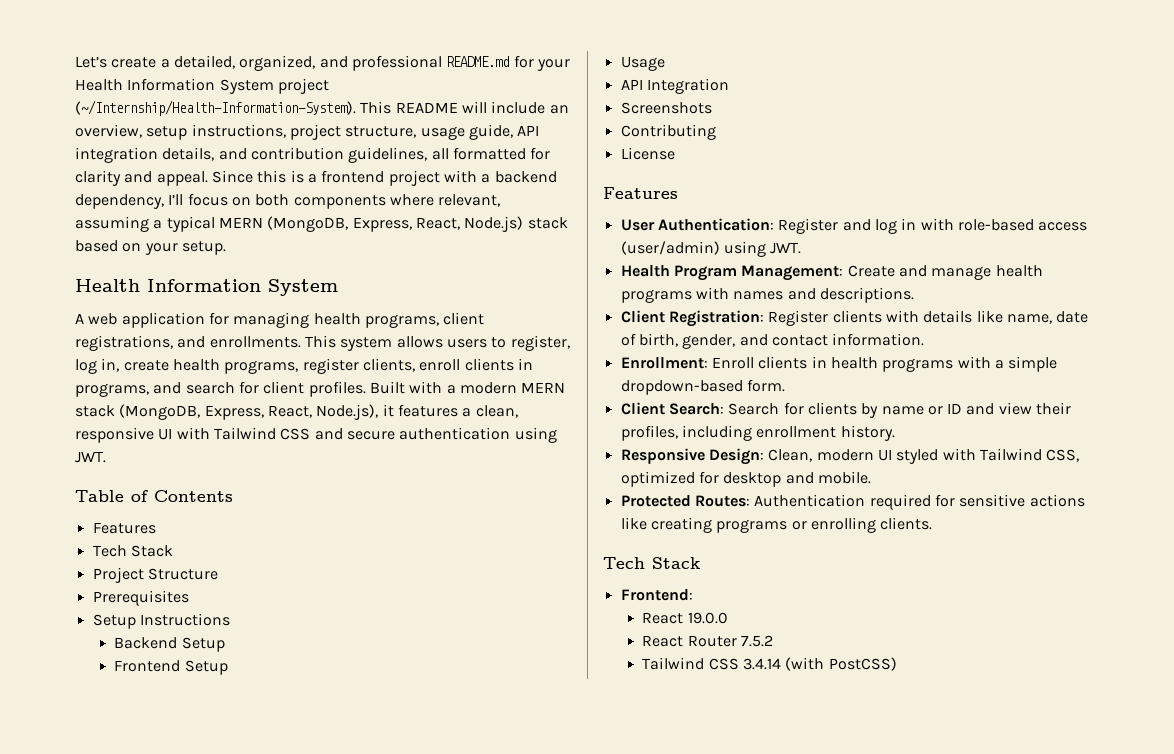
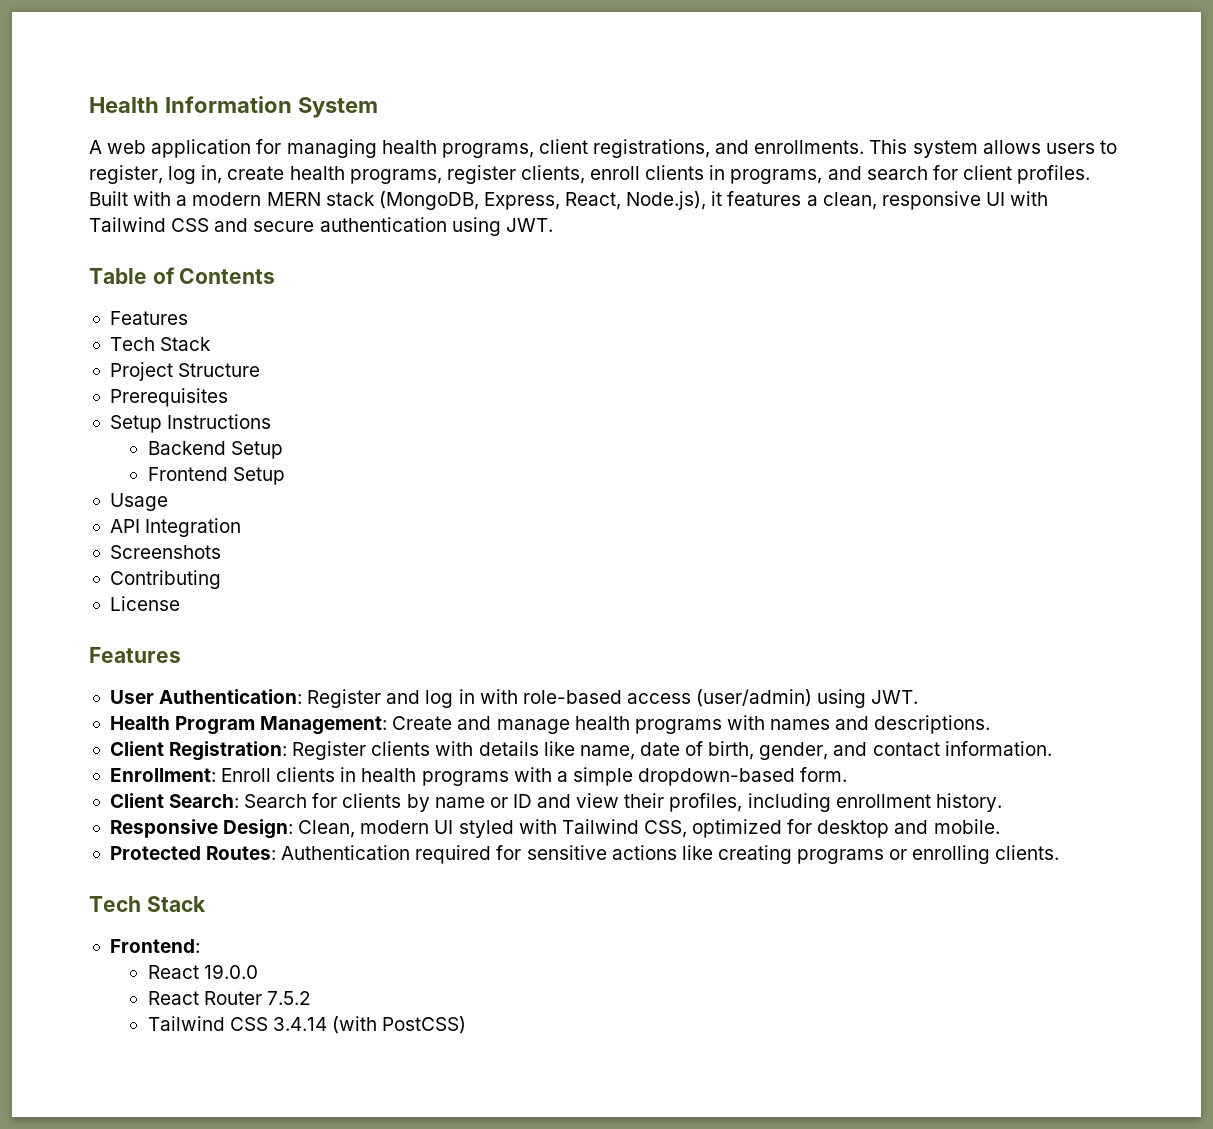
- Let’s create a detailed, organized, and professional README.md for your Health Information System project (~/Internship/Health-Information-System). This README will include an overview, setup instructions, project structure, usage guide, API integration details, and contribution guidelines, all formatted for clarity and appeal. Since this is a frontend project with a backend dependency, I’ll focus on both components where relevant, assuming a typical MERN (MongoDB, Express, React, Node.js) stack based on your setup.

